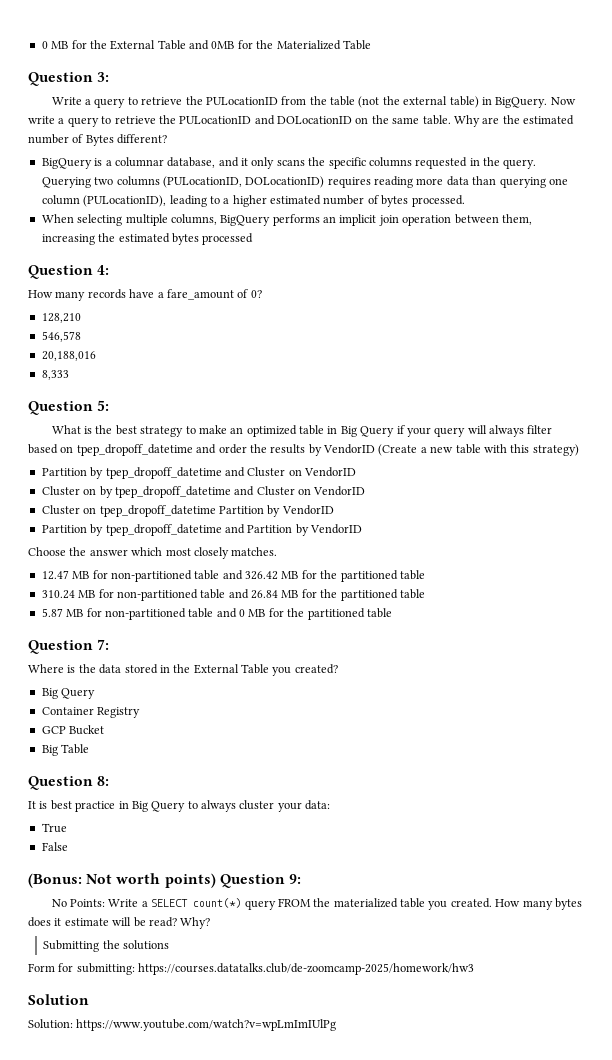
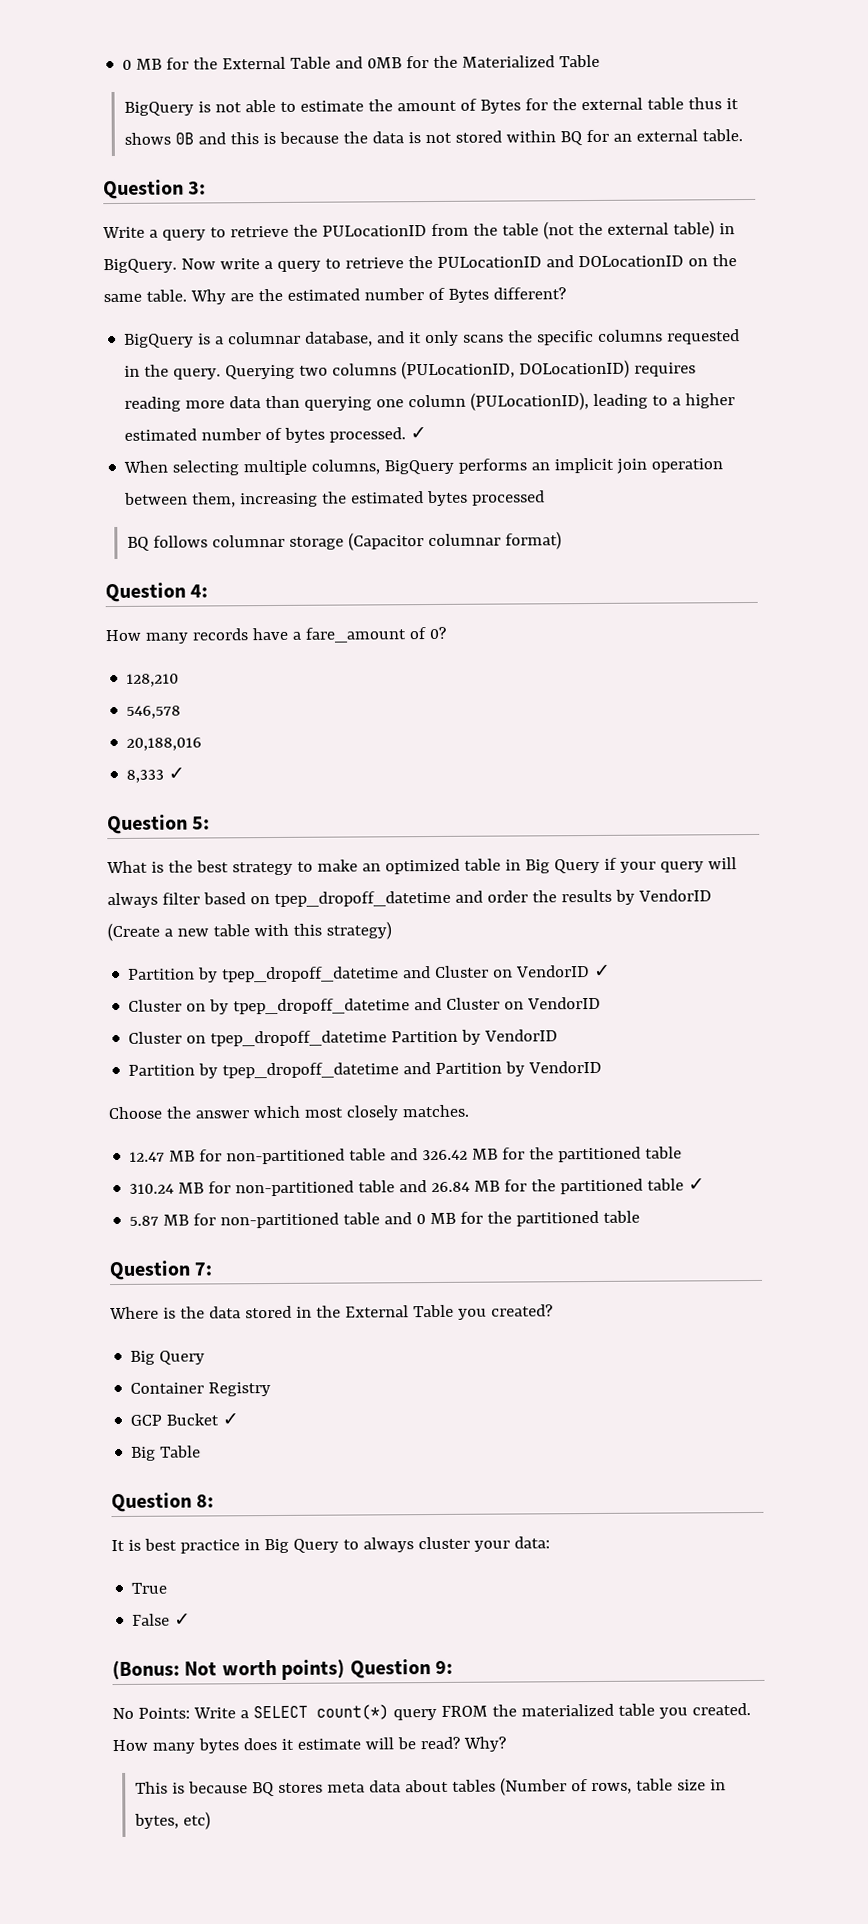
+ BigQuery is not able to estimate the amount of Bytes for the external table thus it shows 0B and this is because the data is not stored within BQ for an external table.
- Querying two columns (PULocationID, DOLocationID) requires reading more data than querying one column (PULocationID), leading to a higher estimated number of bytes processed.
+ Querying two columns (PULocationID, DOLocationID) requires reading more data than querying one column (PULocationID), leading to a higher estimated number of bytes processed. ✓
+ BQ follows columnar storage (Capacitor columnar format)
- 8,333
+ 8,333 ✓
- Partition by tpep_dropoff_datetime and Cluster on VendorID
+ Partition by tpep_dropoff_datetime and Cluster on VendorID ✓
- 310.24 MB for non-partitioned table and 26.84 MB for the partitioned table
+ 310.24 MB for non-partitioned table and 26.84 MB for the partitioned table ✓
- GCP Bucket
+ GCP Bucket ✓
- False
+ False ✓
- Submitting the solutions
- Form for submitting: https://courses.datatalks.club/de-zoomcamp-2025/homework/hw3
- Solution
- Solution: https://www.youtube.com/watch?v=wpLmImIUlPg
+ This is because BQ stores meta data about tables (Number of rows, table size in bytes, etc)

